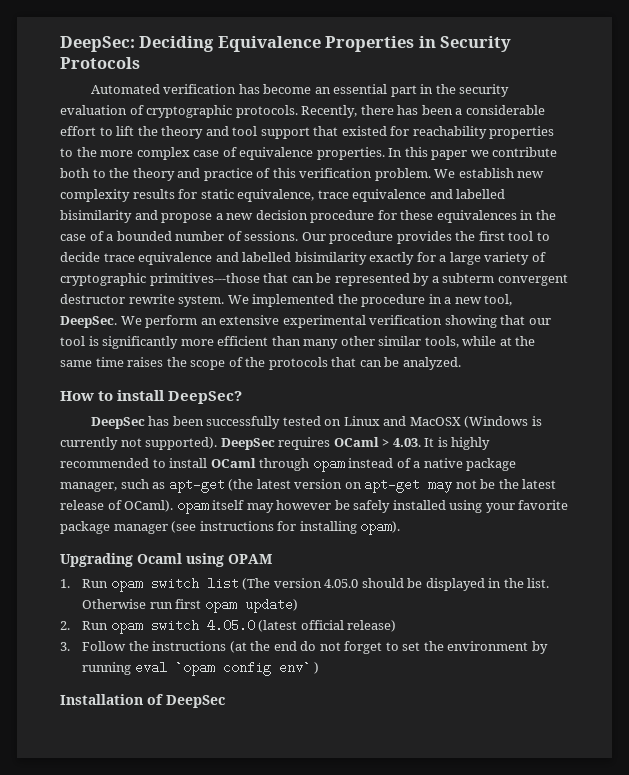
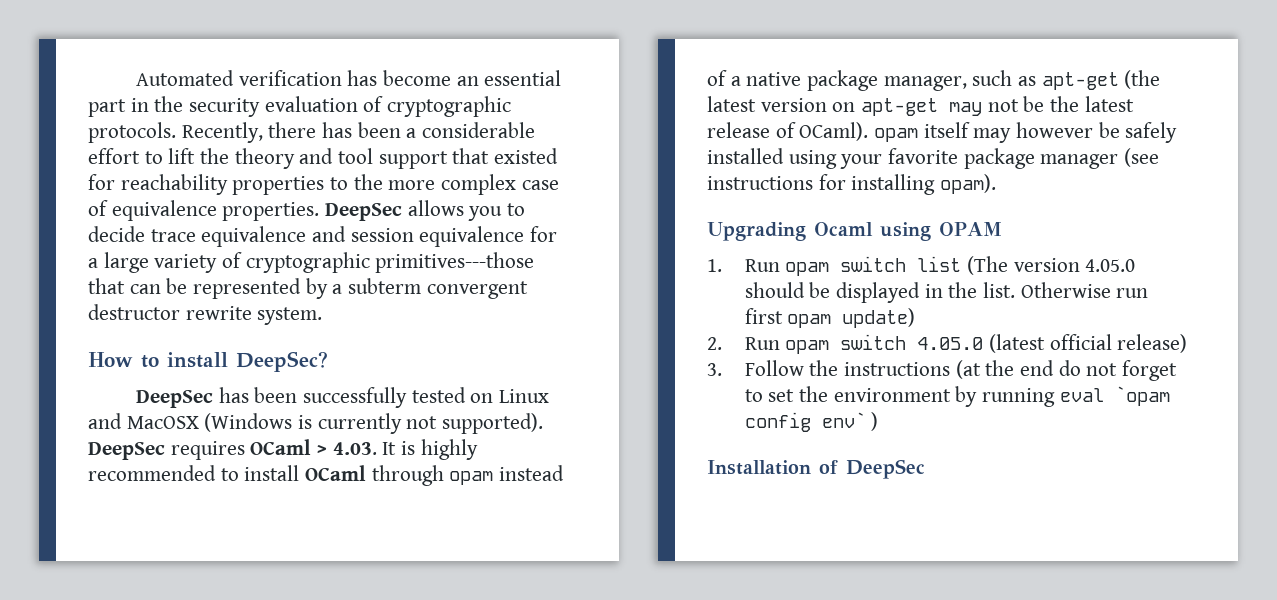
- DeepSec: Deciding Equivalence Properties in Security Protocols
- In this paper we contribute both to the theory and practice of this verification problem. We establish new complexity results for static equivalence, trace equivalence and labelled bisimilarity and propose a new decision procedure for these equivalences in the case of a bounded number of sessions. Our procedure provides the first tool to decide trace equivalence and labelled bisimilarity exactly for a large variety of cryptographic primitives---those that can be represented by a subterm convergent destructor rewrite system. We implemented the procedure in a new tool, DeepSec. We perform an extensive experimental verification showing that our tool is significantly more efficient than many other similar tools, while at the same time raises the scope of the protocols that can be analyzed.
+ DeepSec allows you to decide trace equivalence and session equivalence for a large variety of cryptographic primitives---those that can be represented by a subterm convergent destructor rewrite system.

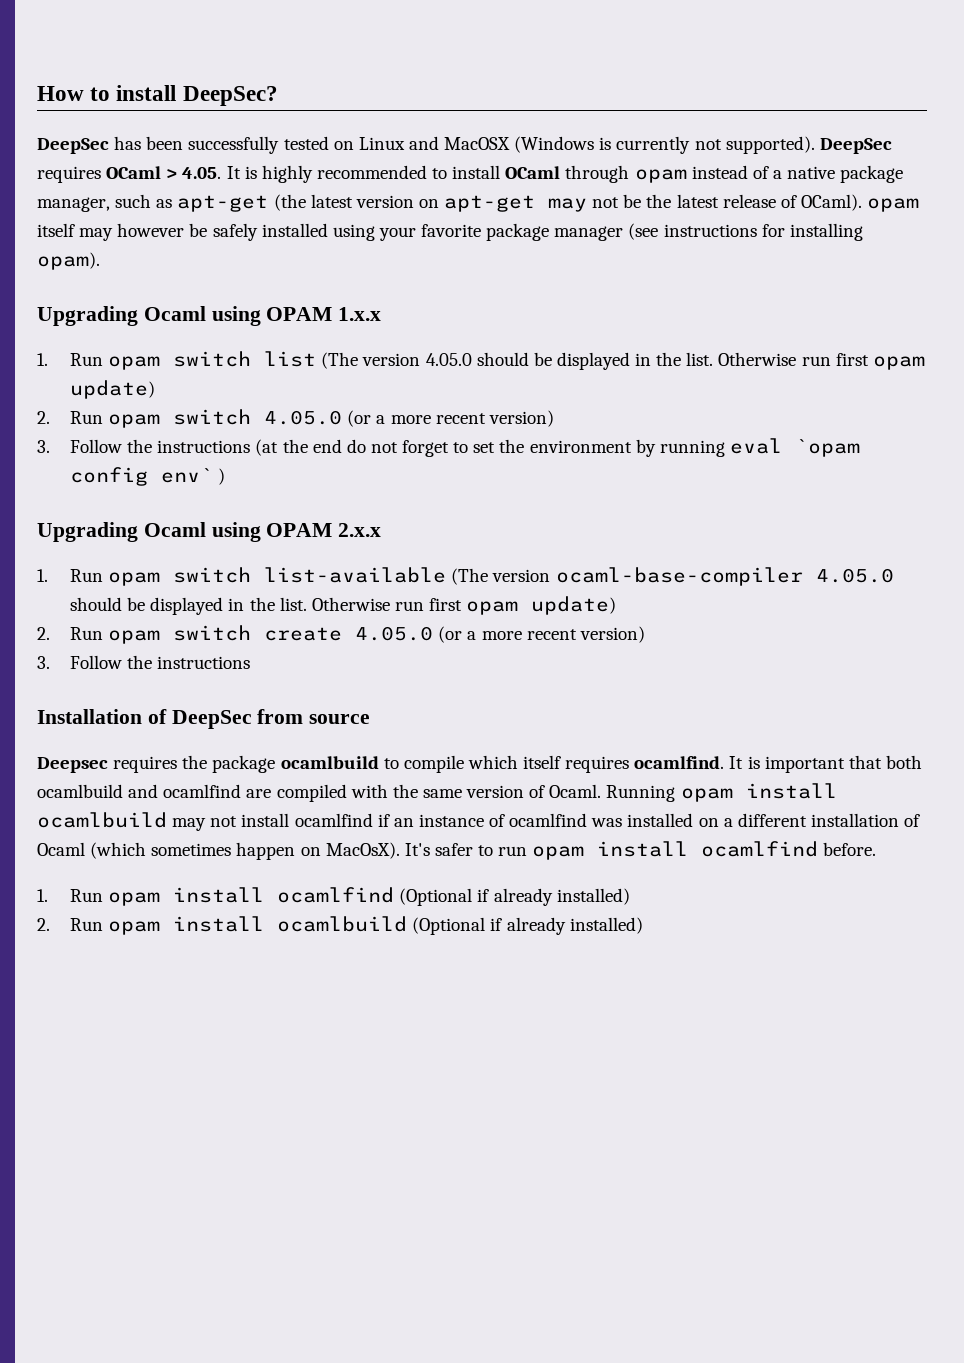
- Automated verification has become an essential part in the security evaluation of cryptographic protocols. Recently, there has been a considerable effort to lift the theory and tool support that existed for reachability properties to the more complex case of equivalence properties. DeepSec allows you to decide trace equivalence and session equivalence for a large variety of cryptographic primitives---those that can be represented by a subterm convergent destructor rewrite system.
- DeepSec requires OCaml > 4.03. It is highly recommended to install OCaml through opam instead of a native package manager, such as apt-get (the latest version on apt-get may not be the latest release of OCaml). opam itself may however be safely installed using your favorite package manager (see instructions for installing opam).
+ DeepSec requires OCaml > 4.05. It is highly recommended to install OCaml through opam instead of a native package manager, such as apt-get (the latest version on apt-get may not be the latest release of OCaml). opam itself may however be safely installed using your favorite package manager (see instructions for installing opam).
- Upgrading Ocaml using OPAM
+ Upgrading Ocaml using OPAM 1.x.x
- 2. Run opam switch 4.05.0 (latest official release)
+ 2. Run opam switch 4.05.0 (or a more recent version)
- Installation of DeepSec
+ Upgrading Ocaml using OPAM 2.x.x
+ 1. Run opam switch list-available (The version ocaml-base-compiler 4.05.0 should be displayed in the list. Otherwise run first opam update)
+ 2. Run opam switch create 4.05.0 (or a more recent version)
+ 3. Follow the instructions
+ Installation of DeepSec from source
+ Deepsec requires the package ocamlbuild to compile which itself requires ocamlfind. It is important that both ocamlbuild and ocamlfind are compiled with the same version of Ocaml. Running opam install ocamlbuild may not install ocamlfind if an instance of ocamlfind was installed on a different installation of Ocaml (which sometimes happen on MacOsX). It's safer to run opam install ocamlfind before.
+ 1. Run opam install ocamlfind (Optional if already installed)
+ 2. Run opam install ocamlbuild (Optional if already installed)

